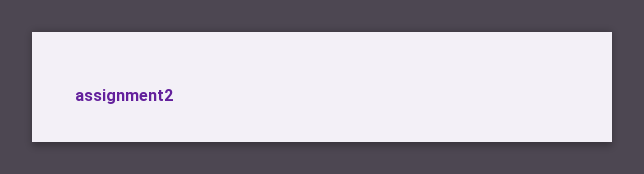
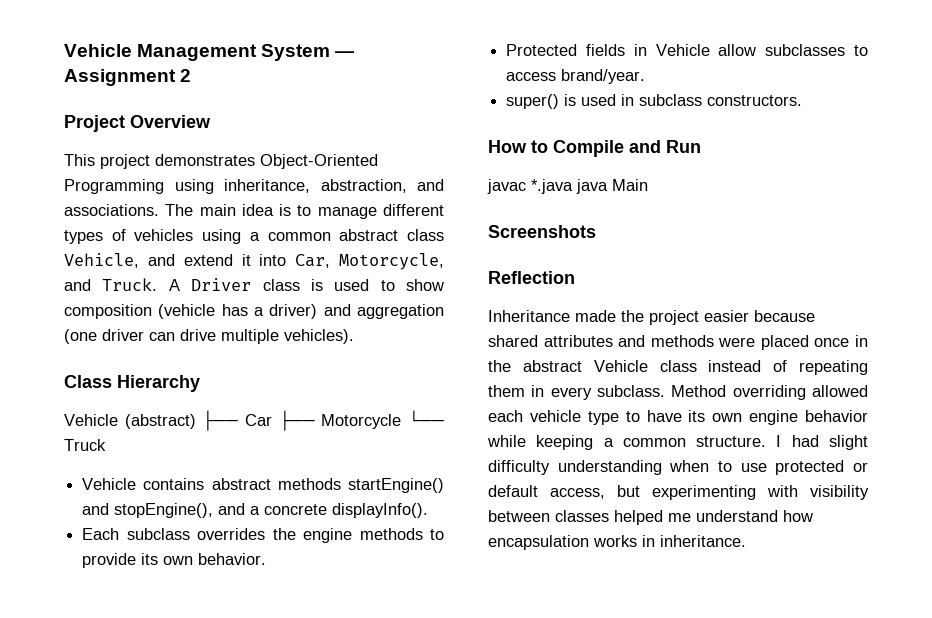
- assignment2
+ Vehicle Management System — Assignment 2
+ Project Overview
+ This project demonstrates Object-Oriented Programming using inheritance, abstraction, and associations. The main idea is to manage different types of vehicles using a common abstract class Vehicle, and extend it into Car, Motorcycle, and Truck. A Driver class is used to show composition (vehicle has a driver) and aggregation (one driver can drive multiple vehicles).
+ Class Hierarchy
+ Vehicle (abstract) ├── Car ├── Motorcycle └── Truck
+ Vehicle contains abstract methods startEngine() and stopEngine(), and a concrete displayInfo().
+ Each subclass overrides the engine methods to provide its own behavior.
+ Protected fields in Vehicle allow subclasses to access brand/year.
+ super() is used in subclass constructors.
+ How to Compile and Run
+ javac *.java java Main
+ Screenshots
+ Reflection
+ Inheritance made the project easier because shared attributes and methods were placed once in the abstract Vehicle class instead of repeating them in every subclass. Method overriding allowed each vehicle type to have its own engine behavior while keeping a common structure. I had slight difficulty understanding when to use protected or default access, but experimenting with visibility between classes helped me understand how encapsulation works in inheritance.

